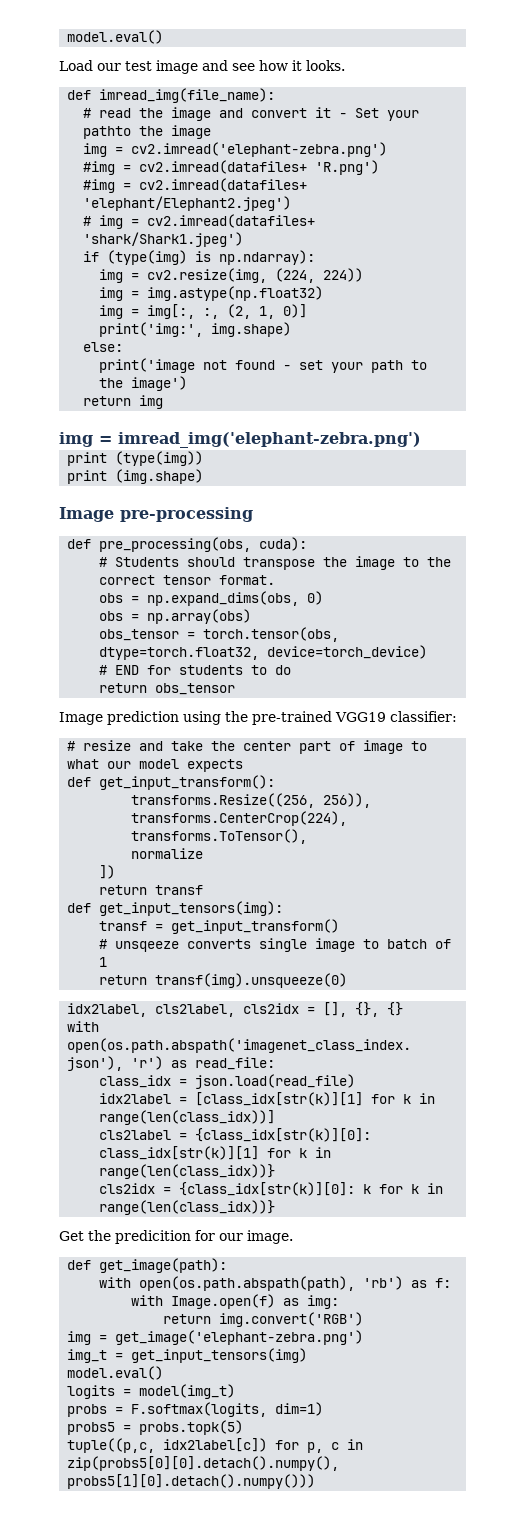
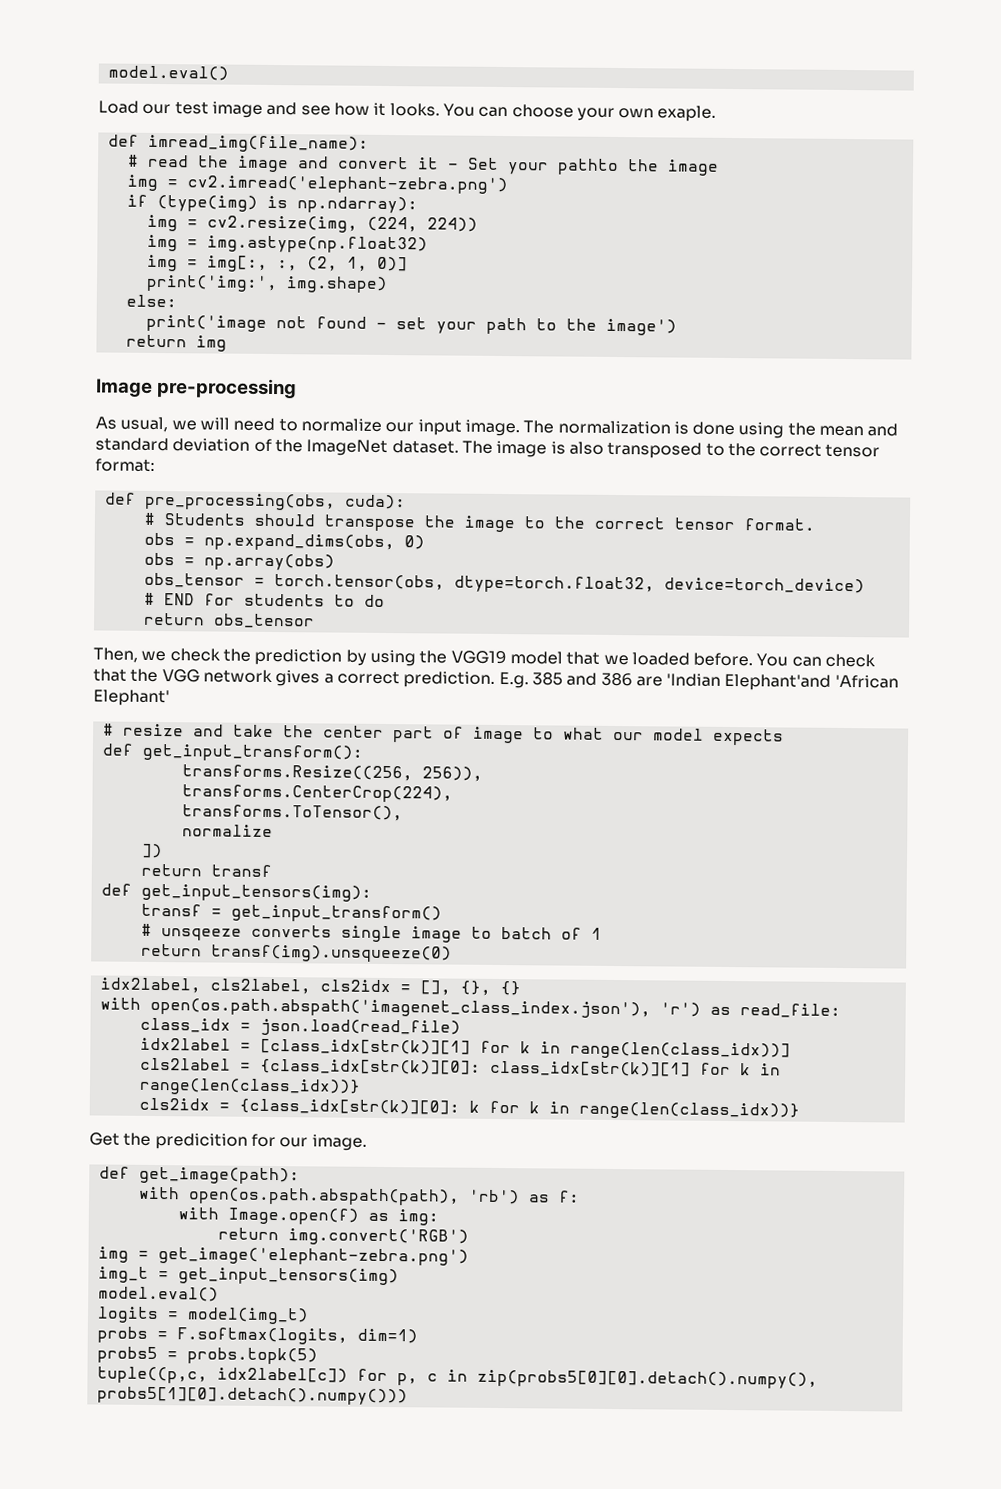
+ You can choose your own exaple.
- #img = cv2.imread(datafiles+ 'R.png')
- #img = cv2.imread(datafiles+ 'elephant/Elephant2.jpeg')
- # img = cv2.imread(datafiles+ 'shark/Shark1.jpeg')
- img = imread_img('elephant-zebra.png')
- print (type(img))
- print (img.shape)
  Image pre-processing
+ As usual, we will need to normalize our input image. The normalization is done using the mean and standard deviation of the ImageNet dataset. The image is also transposed to the correct tensor format:
- Image prediction using the pre-trained VGG19 classifier:
+ Then, we check the prediction by using the VGG19 model that we loaded before. You can check that the VGG network gives a correct prediction. E.g. 385 and 386 are 'Indian Elephant'and 'African Elephant'

